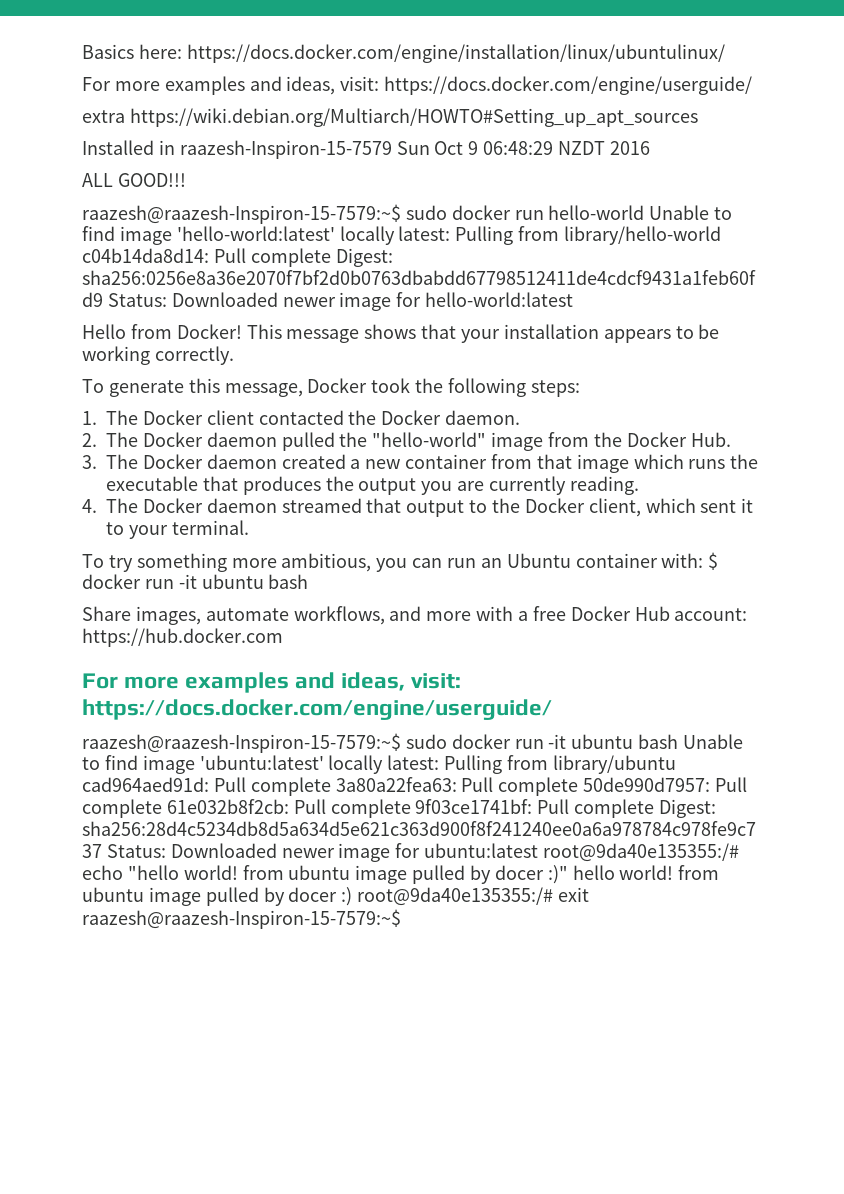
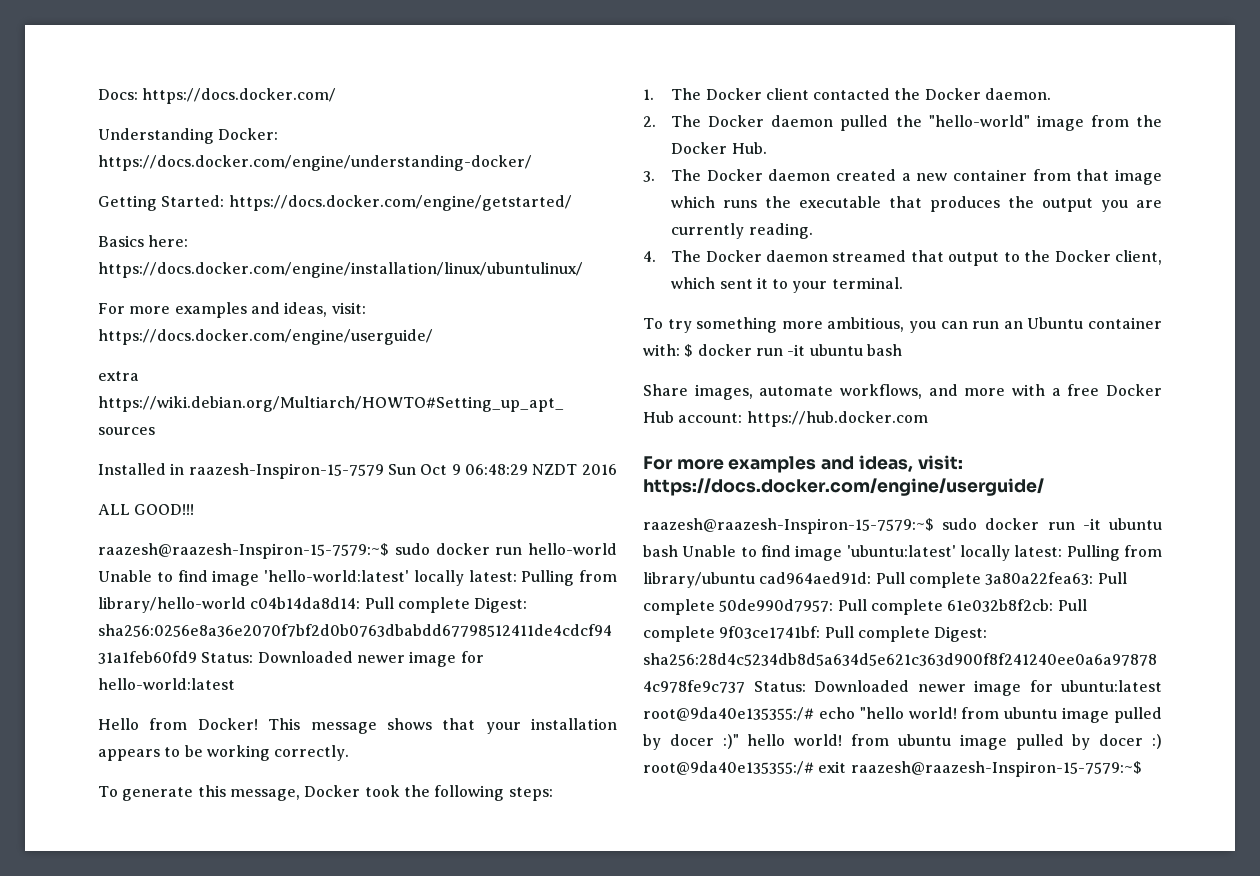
+ Docs: https://docs.docker.com/
+ Understanding Docker: https://docs.docker.com/engine/understanding-docker/
+ Getting Started: https://docs.docker.com/engine/getstarted/

